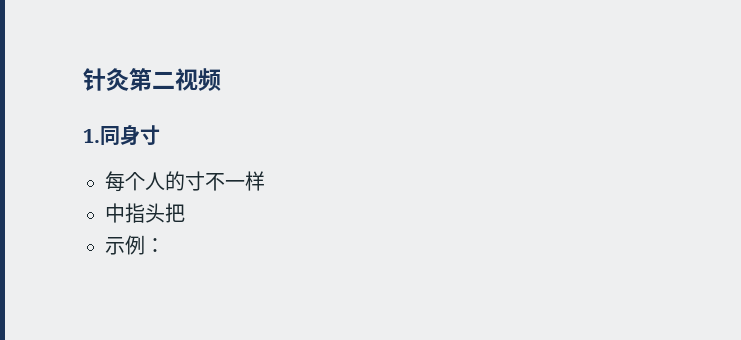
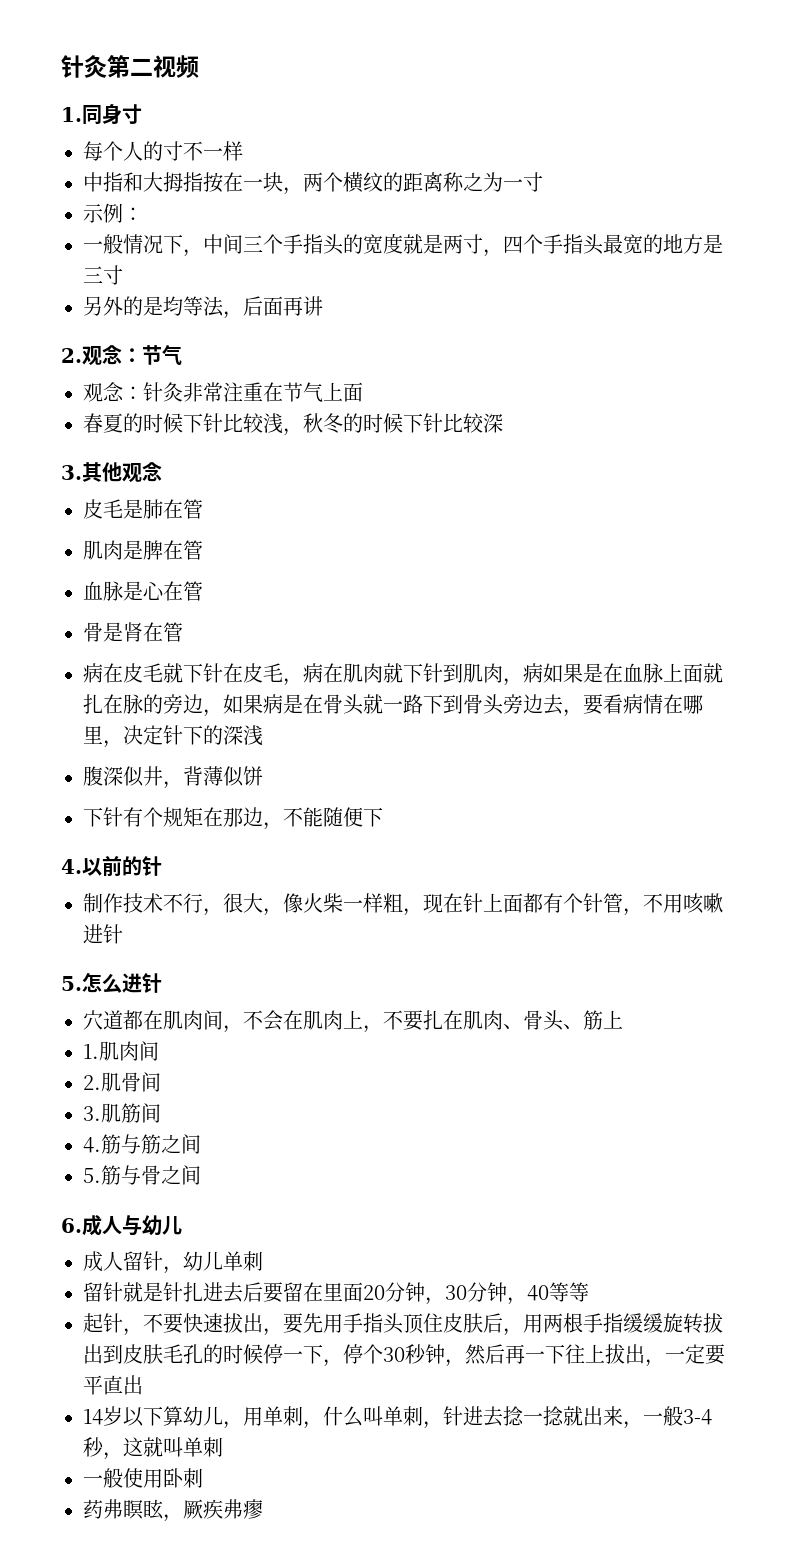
- 中指头把
+ 中指和大拇指按在一块，两个横纹的距离称之为一寸
  示例：
+ 一般情况下，中间三个手指头的宽度就是两寸，四个手指头最宽的地方是三寸
+ 另外的是均等法，后面再讲
+ 2.观念：节气
+ 观念：针灸非常注重在节气上面
+ 春夏的时候下针比较浅，秋冬的时候下针比较深
+ 3.其他观念
+ 皮毛是肺在管
+ 肌肉是脾在管
+ 血脉是心在管
+ 骨是肾在管
+ 病在皮毛就下针在皮毛，病在肌肉就下针到肌肉，病如果是在血脉上面就扎在脉的旁边，如果病是在骨头就一路下到骨头旁边去，要看病情在哪里，决定针下的深浅
+ 腹深似井，背薄似饼
+ 下针有个规矩在那边，不能随便下
+ 4.以前的针
+ 制作技术不行，很大，像火柴一样粗，现在针上面都有个针管，不用咳嗽进针
+ 5.怎么进针
+ 穴道都在肌肉间，不会在肌肉上，不要扎在肌肉、骨头、筋上
+ 1.肌肉间
+ 2.肌骨间
+ 3.肌筋间
+ 4.筋与筋之间
+ 5.筋与骨之间
+ 6.成人与幼儿
+ 成人留针，幼儿单刺
+ 留针就是针扎进去后要留在里面20分钟，30分钟，40等等
+ 起针，不要快速拔出，要先用手指头顶住皮肤后，用两根手指缓缓旋转拔出到皮肤毛孔的时候停一下，停个30秒钟，然后再一下往上拔出，一定要平直出
+ 14岁以下算幼儿，用单刺，什么叫单刺，针进去捻一捻就出来，一般3-4秒，这就叫单刺
+ 一般使用卧刺
+ 药弗瞑眩，厥疾弗瘳

